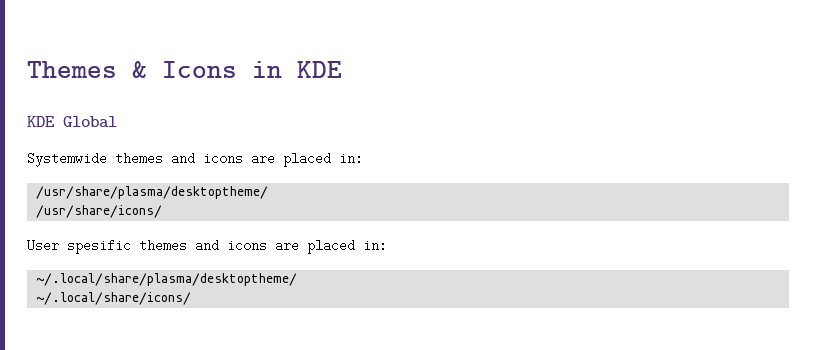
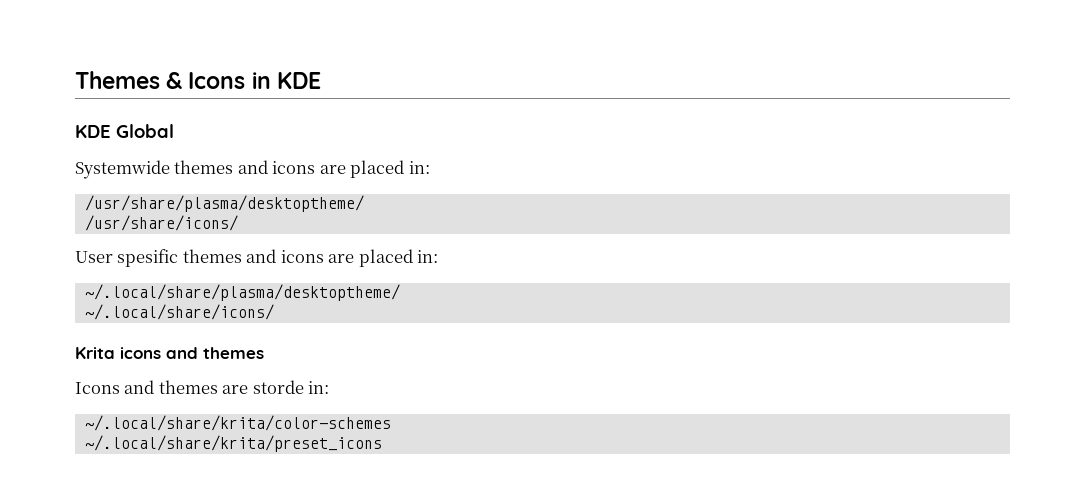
+ Krita icons and themes
+ Icons and themes are storde in:
+ ~/.local/share/krita/color-schemes
+ ~/.local/share/krita/preset_icons

